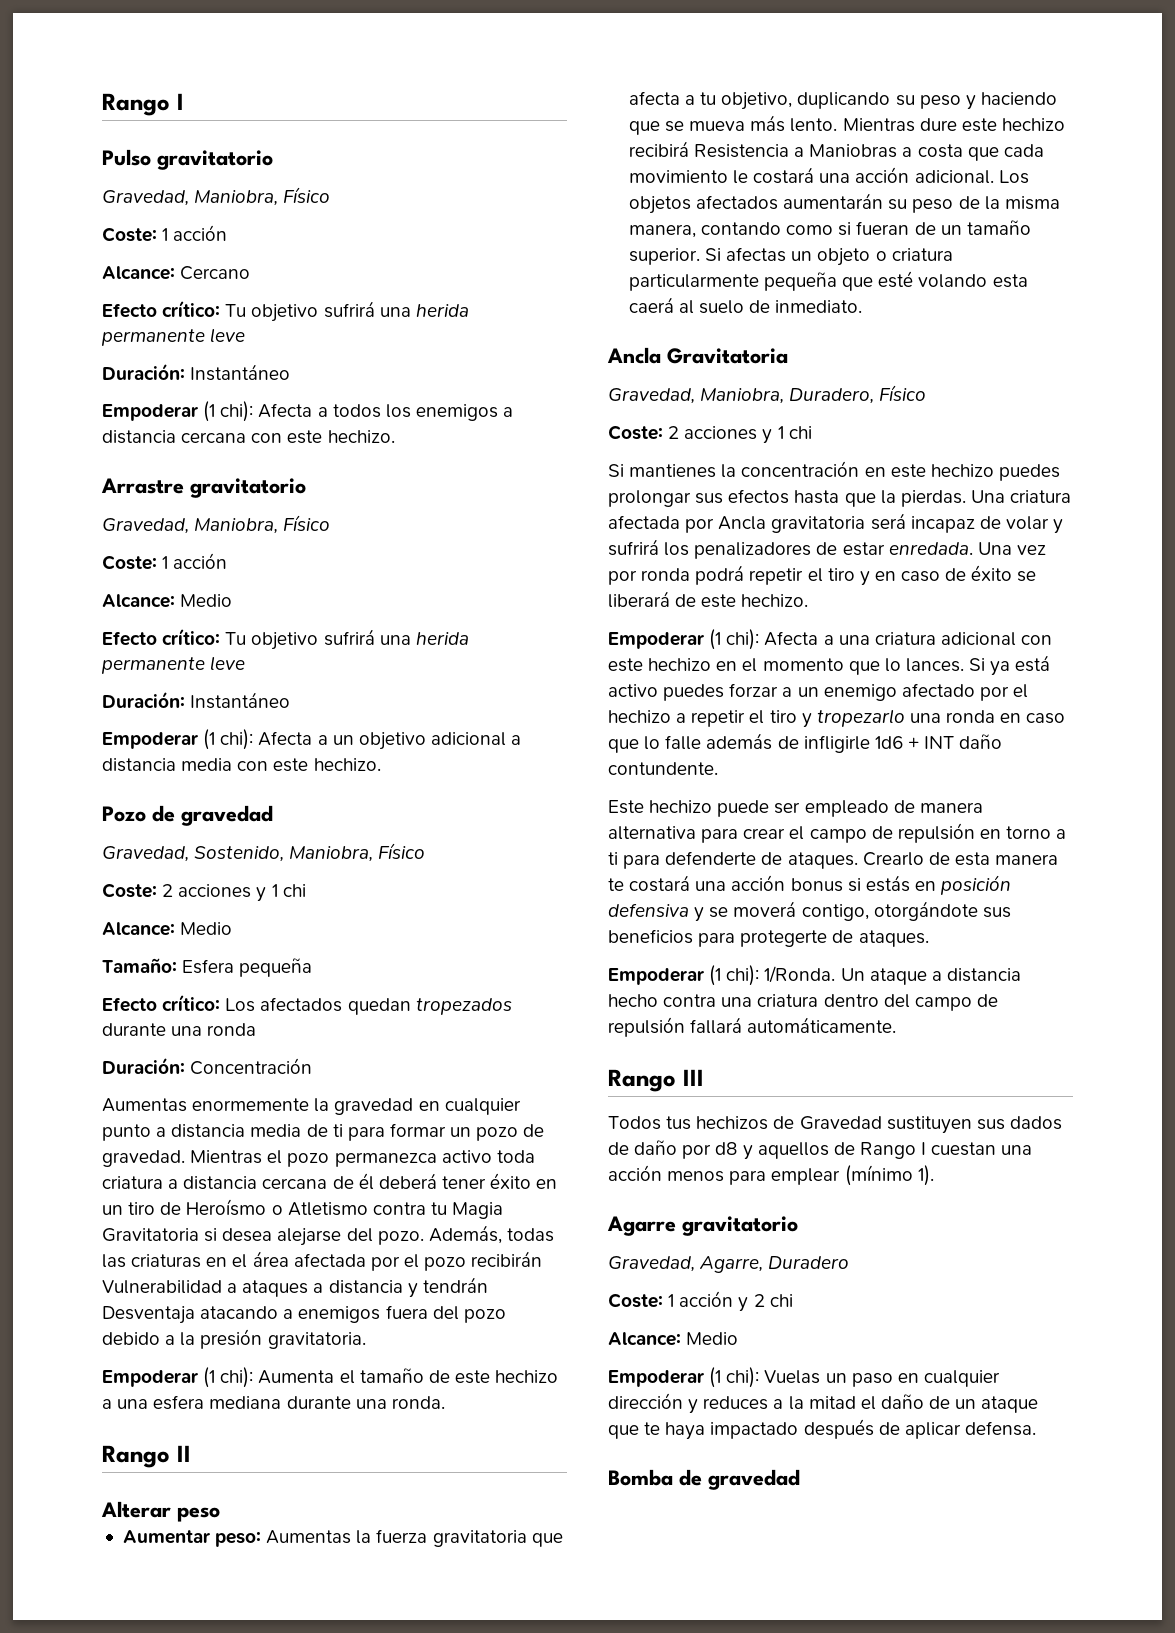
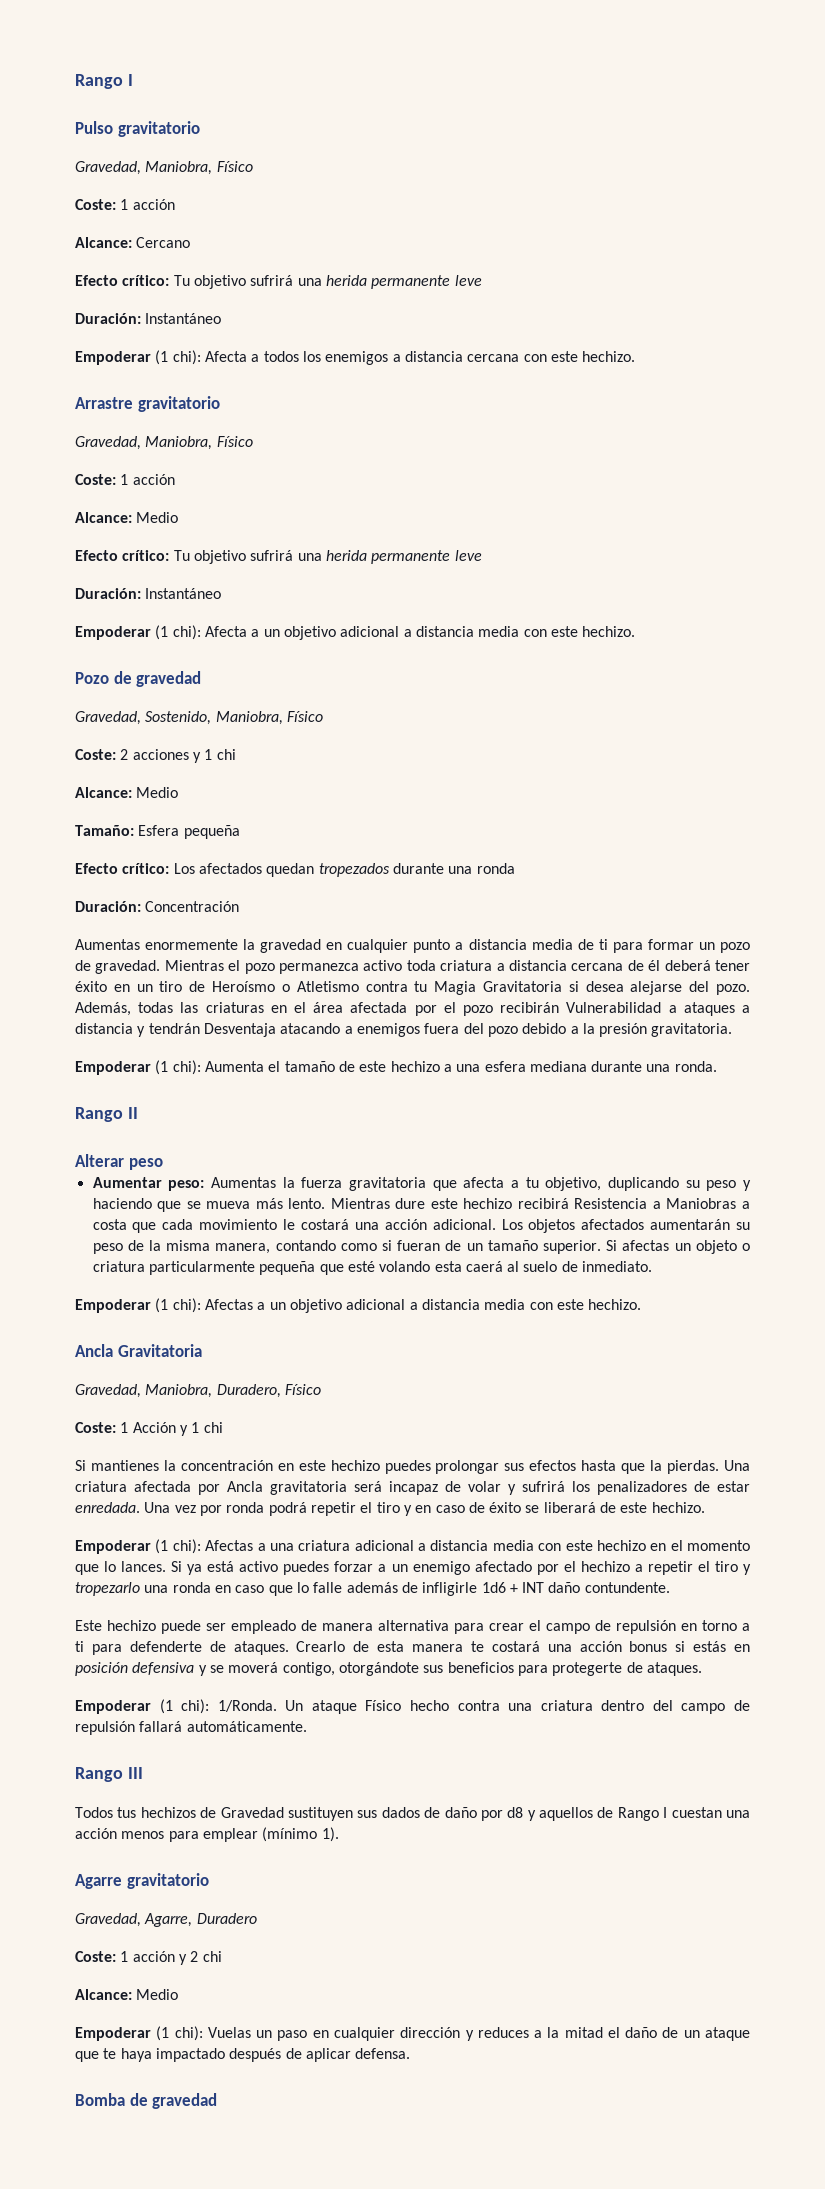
+ Empoderar (1 chi): Afectas a un objetivo adicional a distancia media con este hechizo.
  Gravedad, Maniobra, Duradero, Físico
- Coste: 2 acciones y 1 chi
+ Coste: 1 Acción y 1 chi
- Empoderar (1 chi): Afecta a una criatura adicional con este hechizo en el momento que lo lances.
+ Empoderar (1 chi): Afectas a una criatura adicional a distancia media con este hechizo en el momento que lo lances.
- Un ataque a distancia hecho contra una criatura dentro del campo de repulsión fallará automáticamente.
+ Un ataque Físico hecho contra una criatura dentro del campo de repulsión fallará automáticamente.

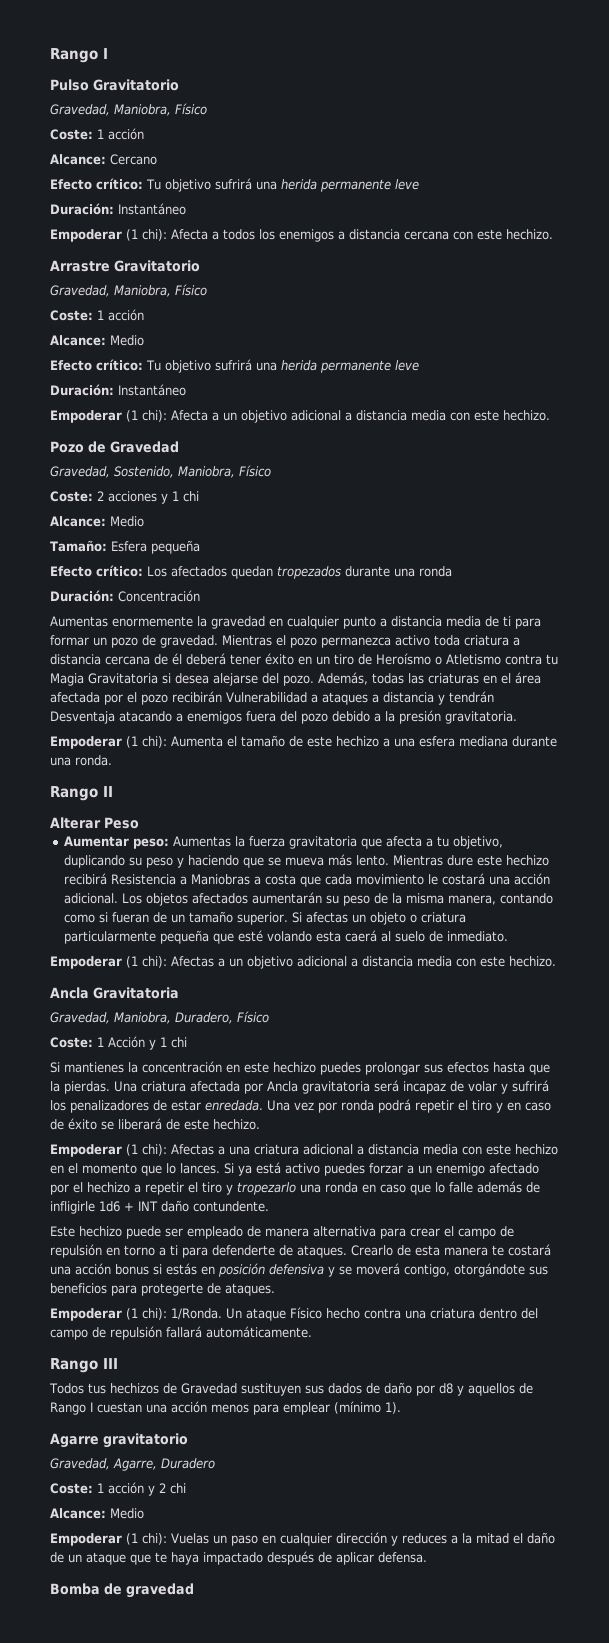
- Pulso gravitatorio
+ Pulso Gravitatorio
- Arrastre gravitatorio
+ Arrastre Gravitatorio
- Pozo de gravedad
+ Pozo de Gravedad
- Alterar peso
+ Alterar Peso

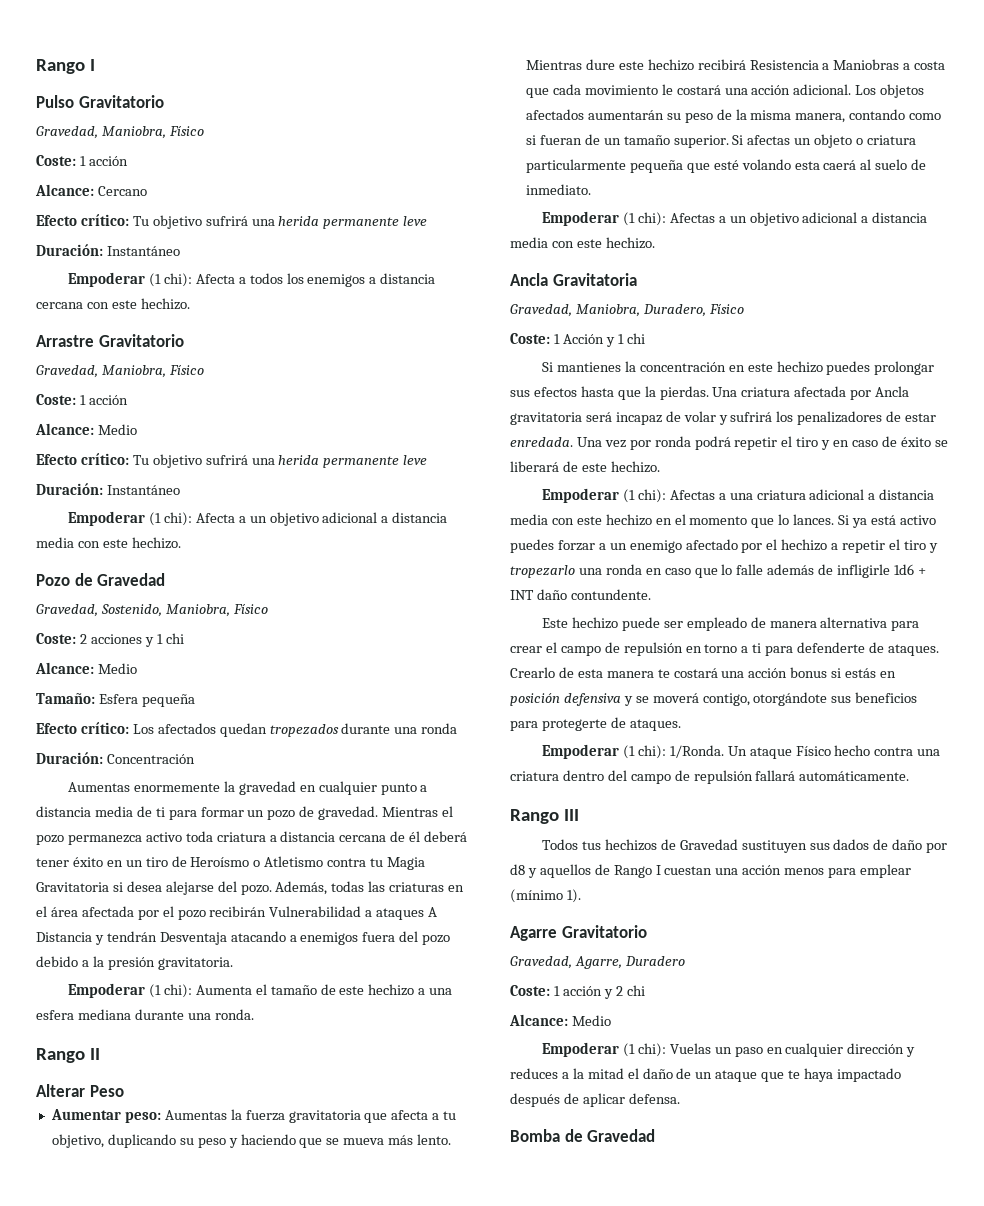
- Además, todas las criaturas en el área afectada por el pozo recibirán Vulnerabilidad a ataques a distancia y tendrán Desventaja atacando a enemigos fuera del pozo debido a la presión gravitatoria.
+ Además, todas las criaturas en el área afectada por el pozo recibirán Vulnerabilidad a ataques A Distancia y tendrán Desventaja atacando a enemigos fuera del pozo debido a la presión gravitatoria.
- Agarre gravitatorio
+ Agarre Gravitatorio
- Bomba de gravedad
+ Bomba de Gravedad

